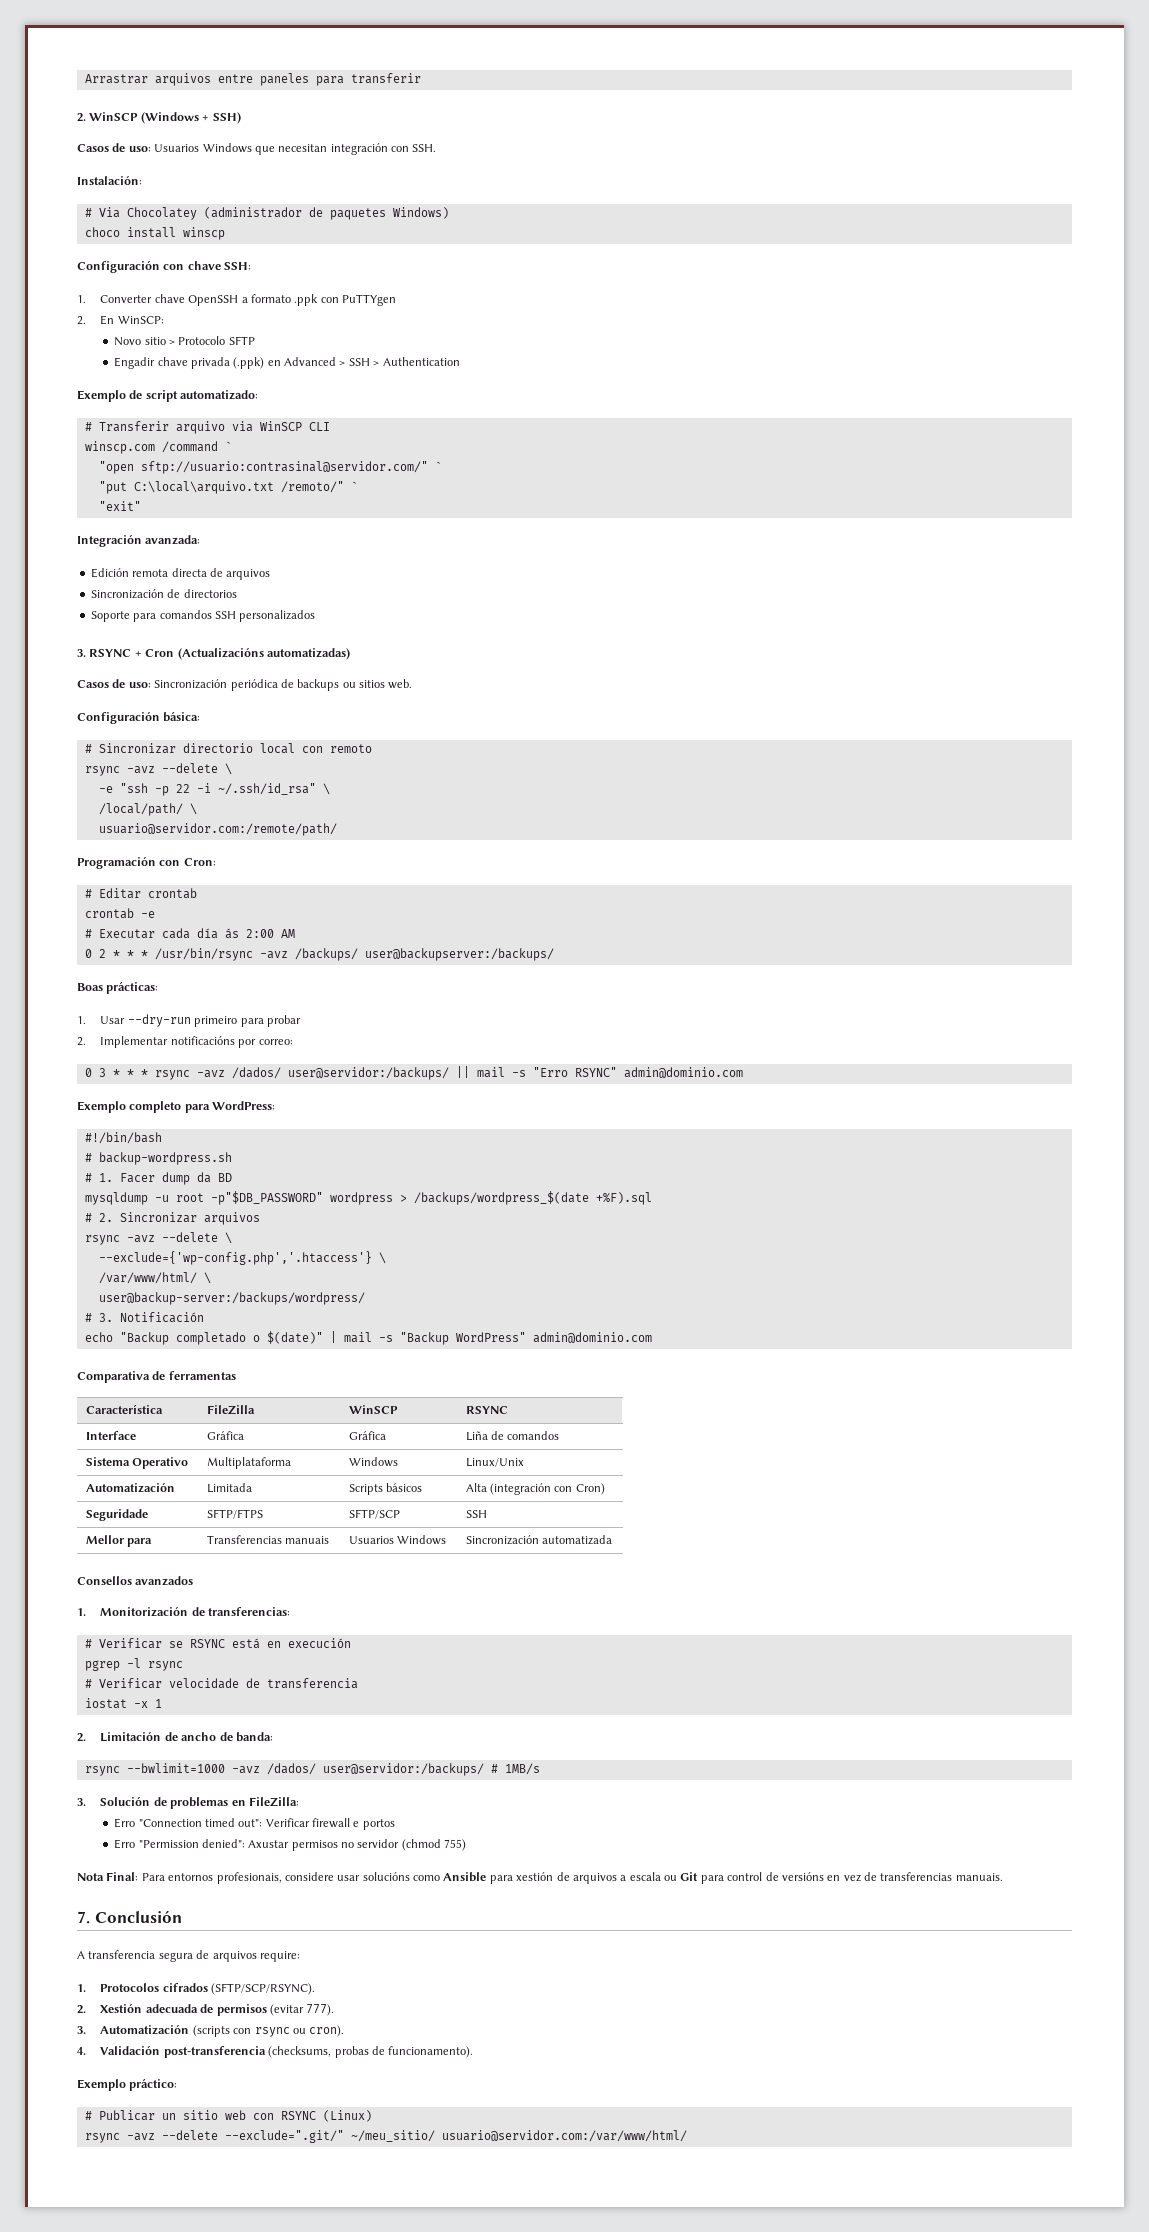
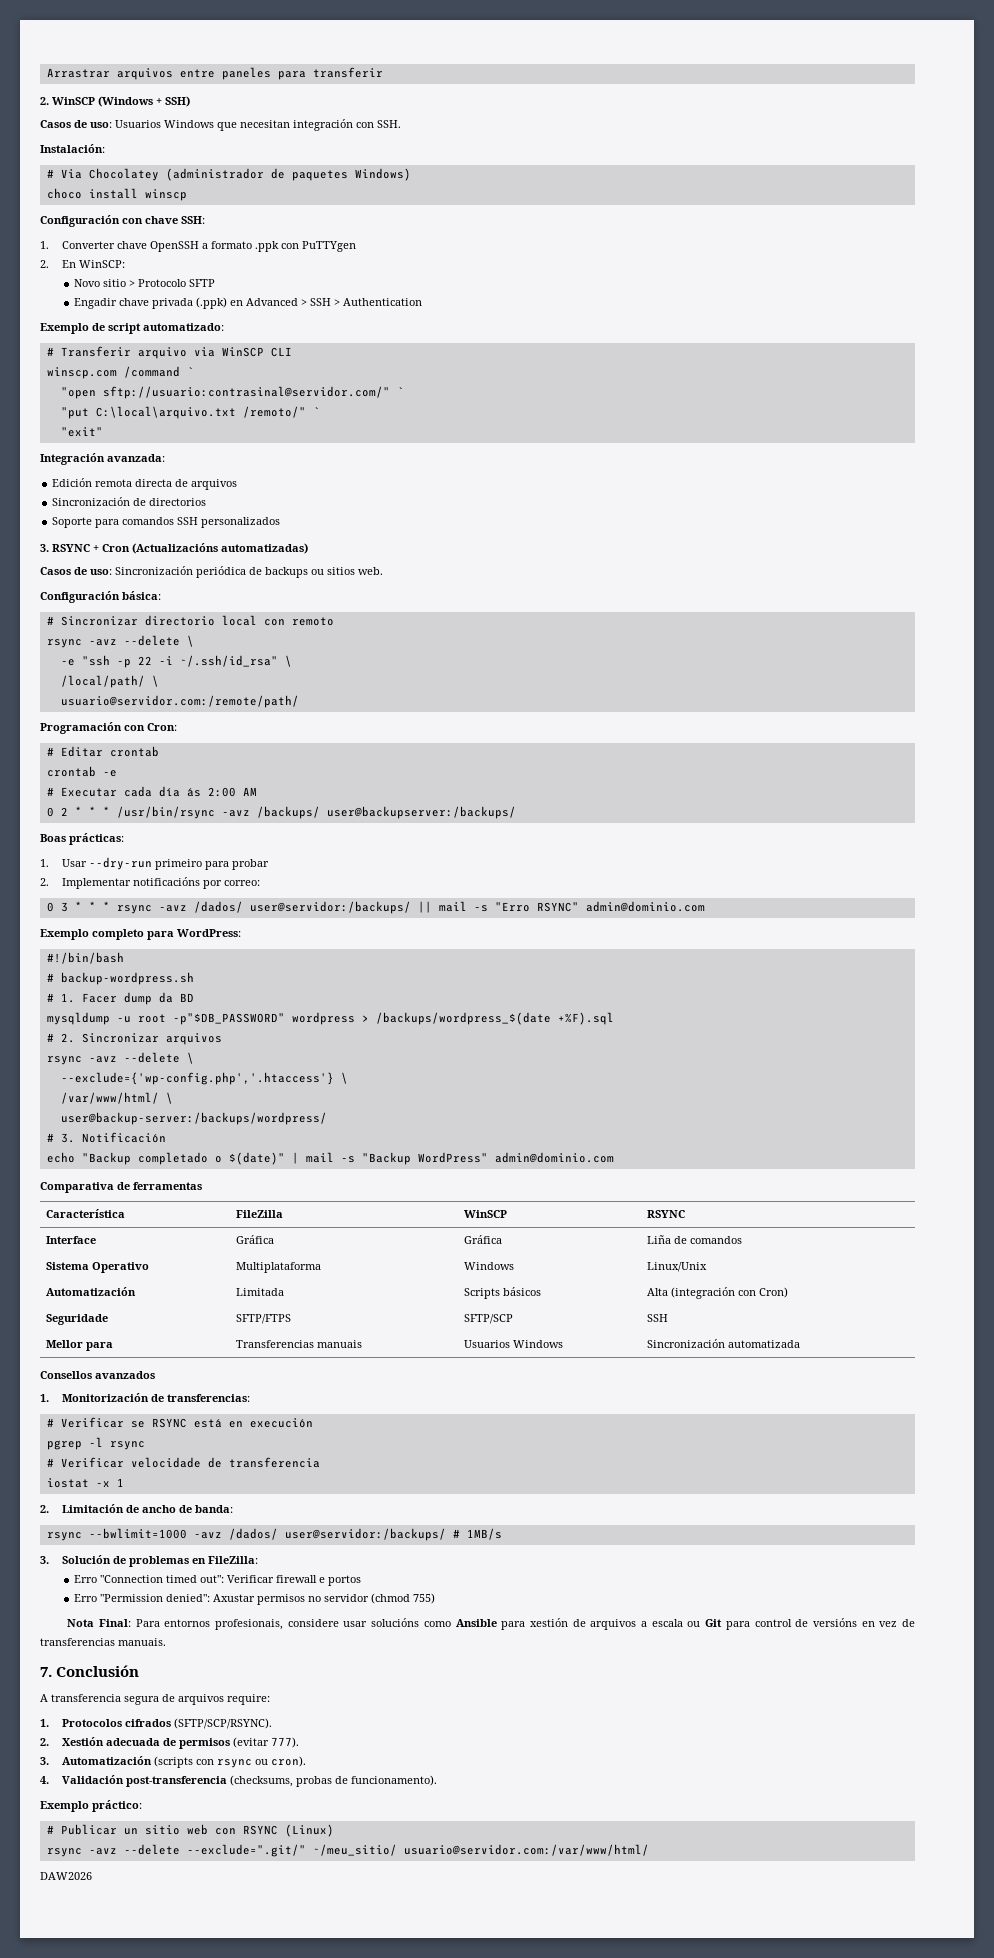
+ DAW2026

